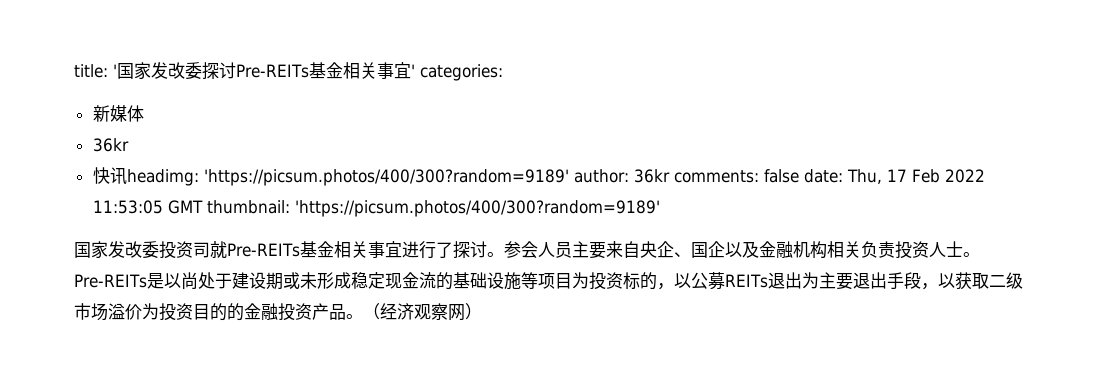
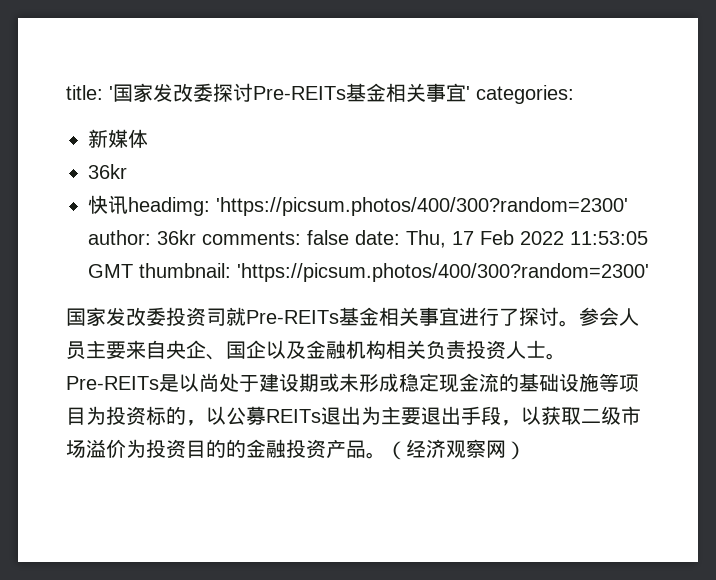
- 快讯headimg: 'https://picsum.photos/400/300?random=9189' author: 36kr comments: false date: Thu, 17 Feb 2022 11:53:05 GMT thumbnail: 'https://picsum.photos/400/300?random=9189'
+ 快讯headimg: 'https://picsum.photos/400/300?random=2300' author: 36kr comments: false date: Thu, 17 Feb 2022 11:53:05 GMT thumbnail: 'https://picsum.photos/400/300?random=2300'

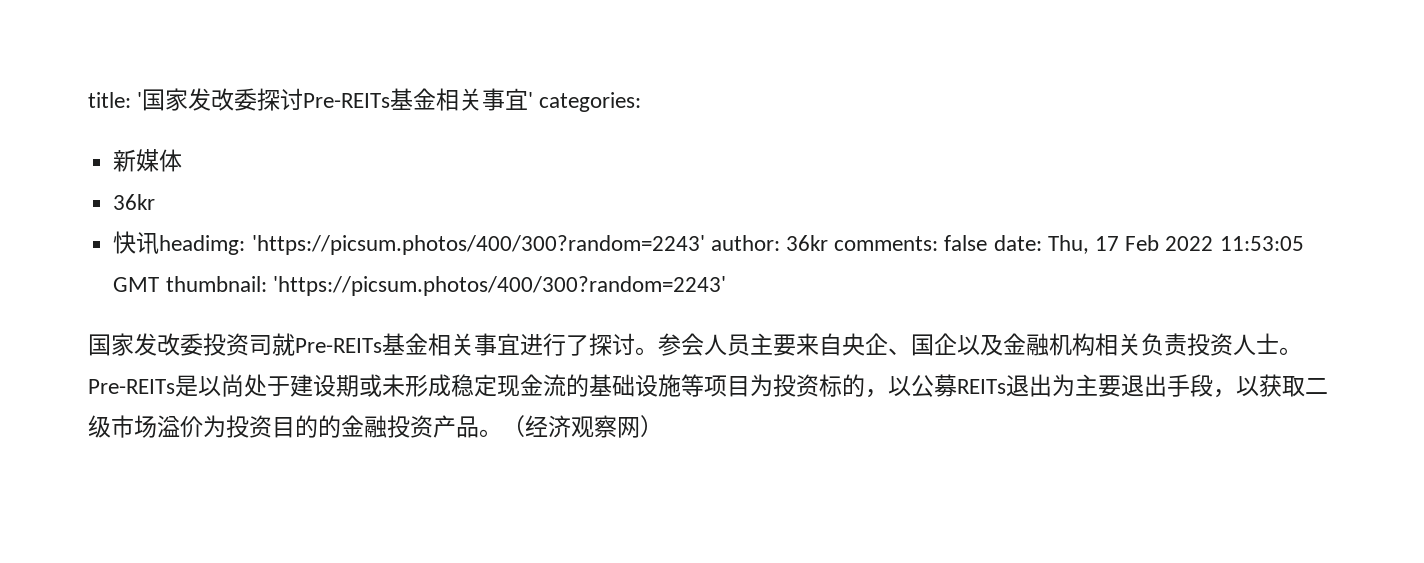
- 快讯headimg: 'https://picsum.photos/400/300?random=2300' author: 36kr comments: false date: Thu, 17 Feb 2022 11:53:05 GMT thumbnail: 'https://picsum.photos/400/300?random=2300'
+ 快讯headimg: 'https://picsum.photos/400/300?random=2243' author: 36kr comments: false date: Thu, 17 Feb 2022 11:53:05 GMT thumbnail: 'https://picsum.photos/400/300?random=2243'

